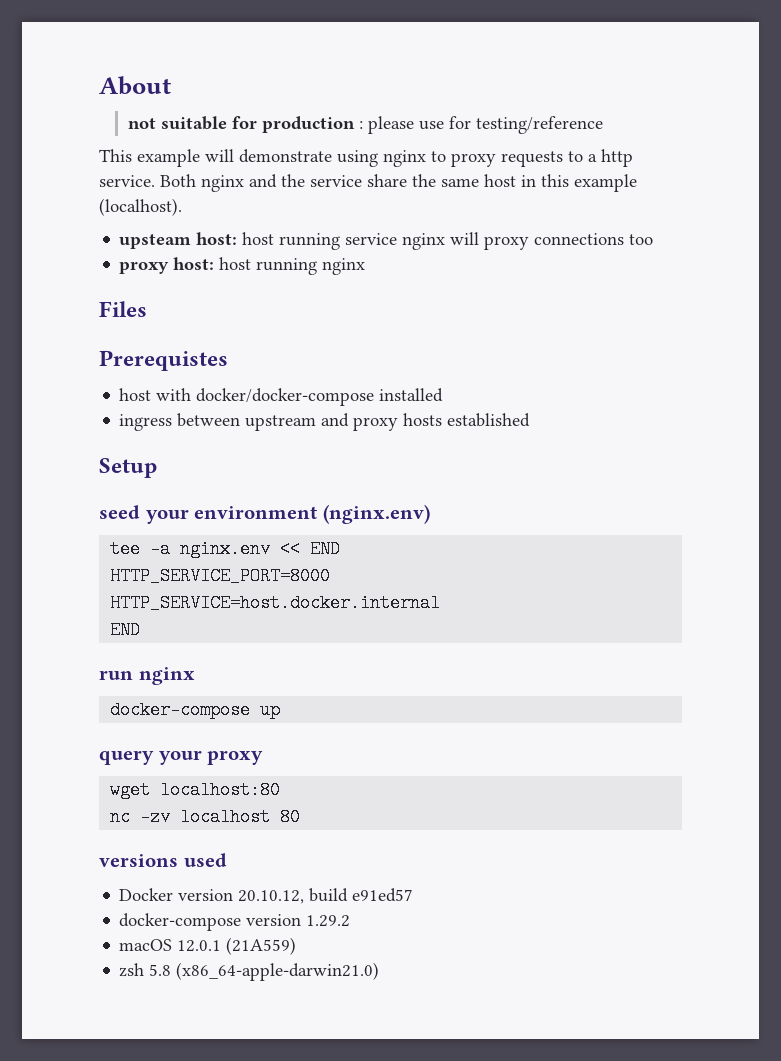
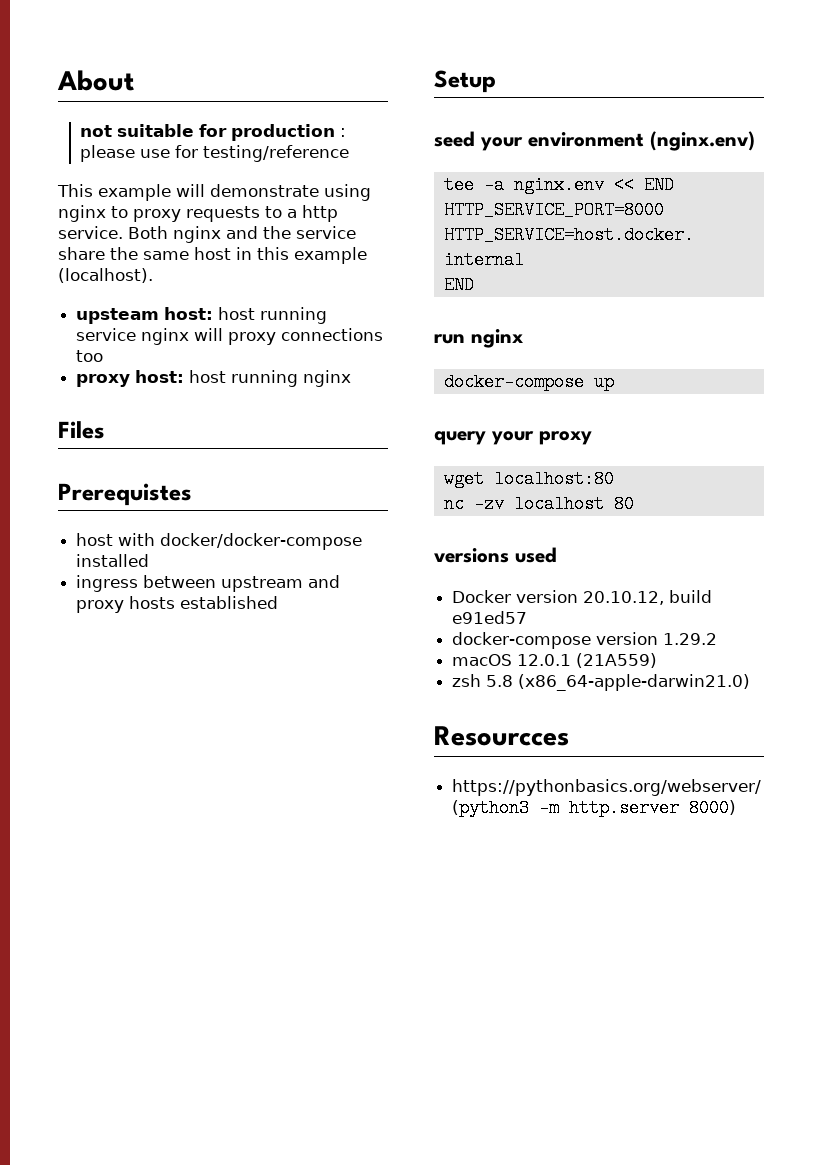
+ Resourcces
+ https://pythonbasics.org/webserver/ (python3 -m http.server 8000)

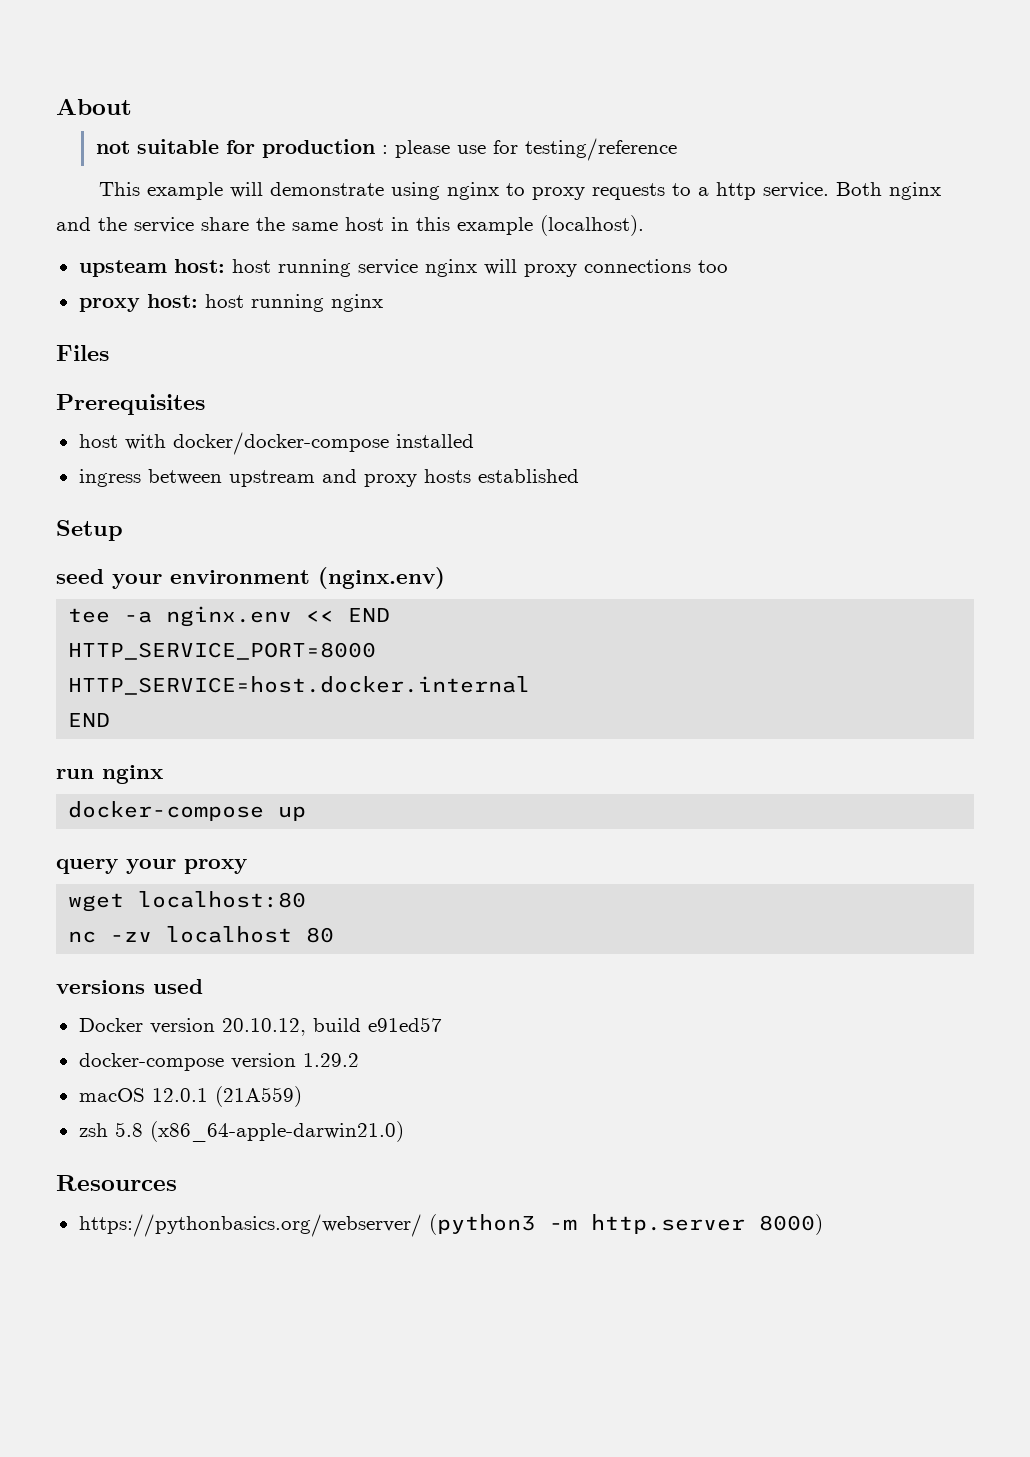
- Prerequistes
+ Prerequisites
- Resourcces
+ Resources

